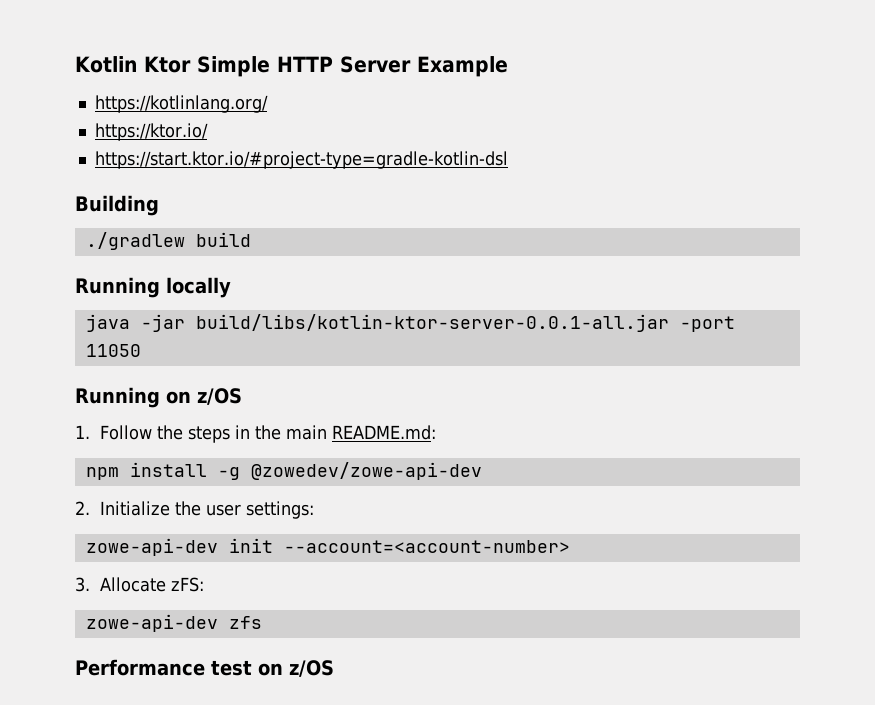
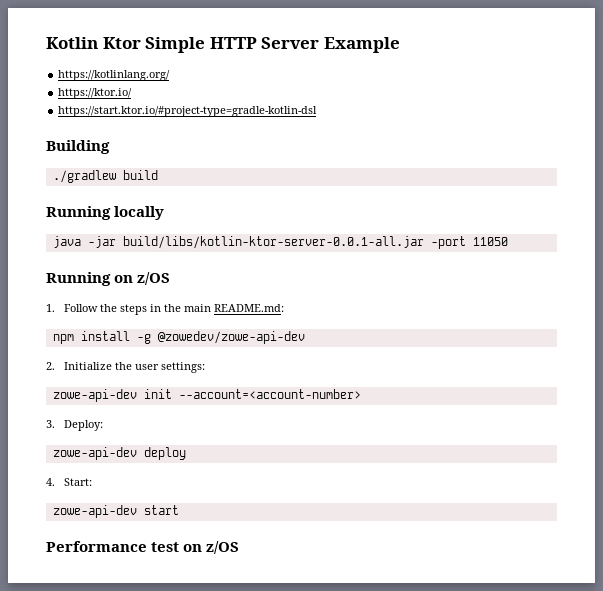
- 3. Allocate zFS:
- zowe-api-dev zfs
+ 3. Deploy:
+ zowe-api-dev deploy
+ 4. Start:
+ zowe-api-dev start

